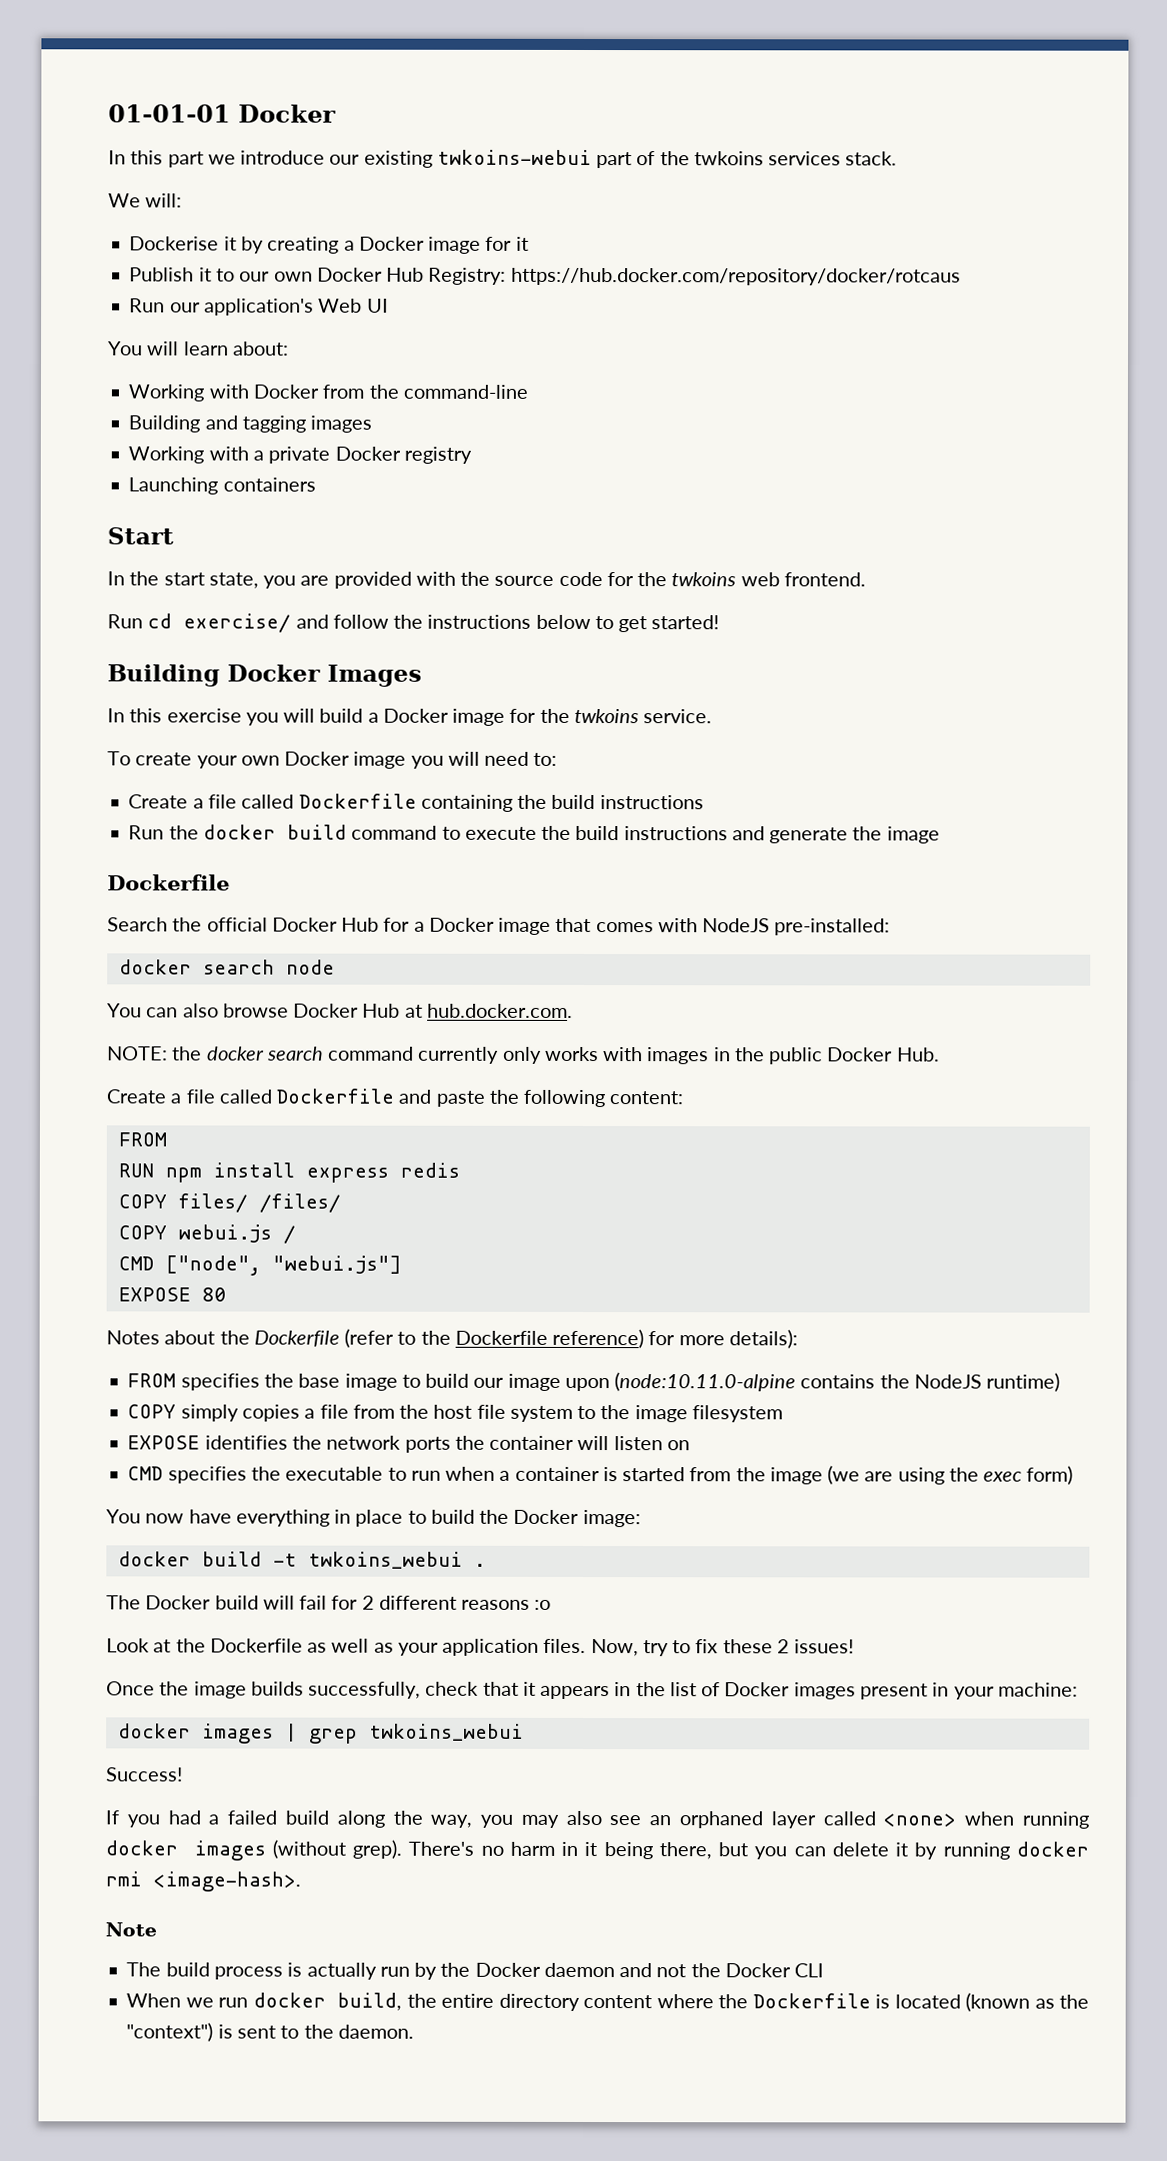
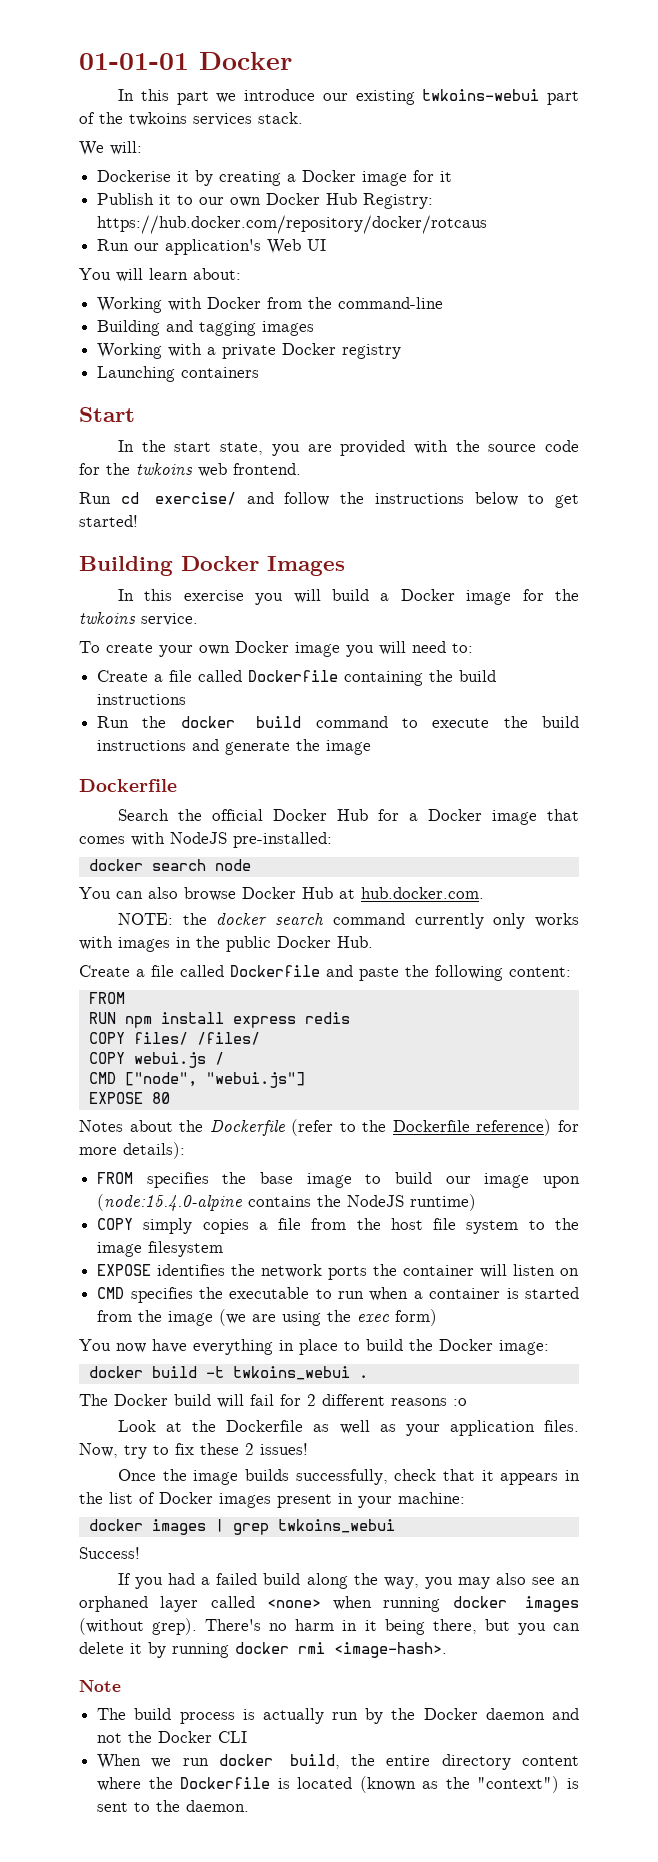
- FROM specifies the base image to build our image upon (node:10.11.0-alpine contains the NodeJS runtime)
+ FROM specifies the base image to build our image upon (node:15.4.0-alpine contains the NodeJS runtime)

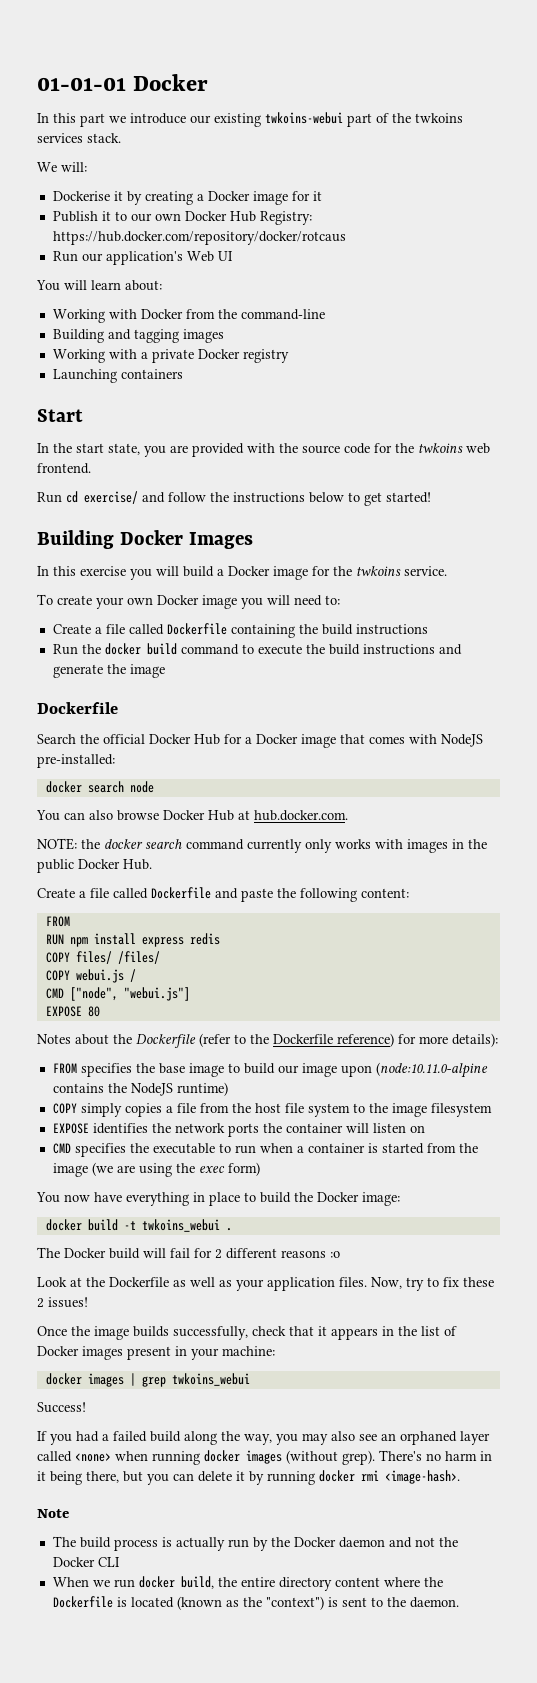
- FROM specifies the base image to build our image upon (node:15.4.0-alpine contains the NodeJS runtime)
+ FROM specifies the base image to build our image upon (node:10.11.0-alpine contains the NodeJS runtime)

